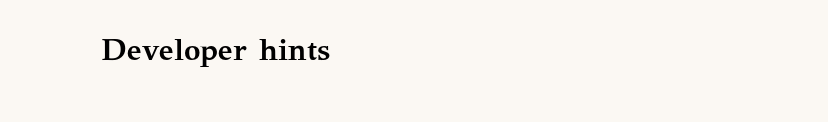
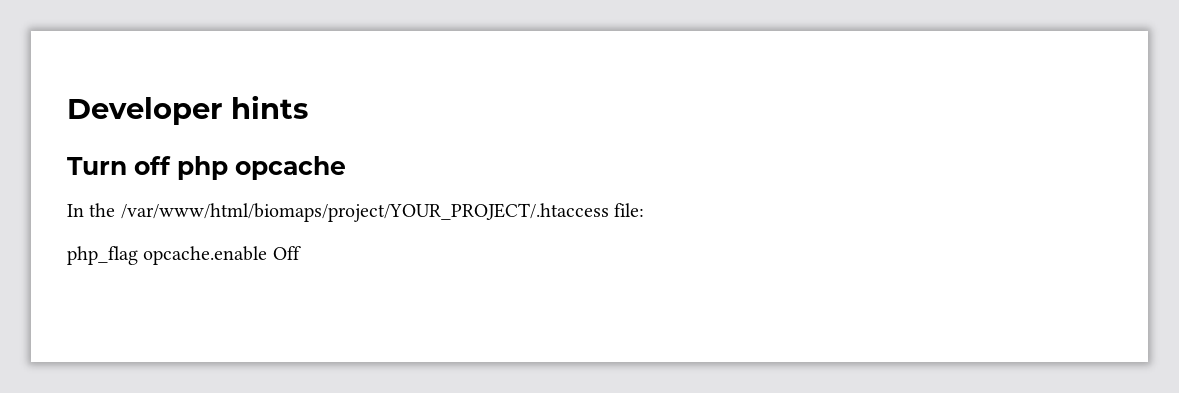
+ Turn off php opcache
+ In the /var/www/html/biomaps/project/YOUR_PROJECT/.htaccess file:
+ php_flag opcache.enable Off

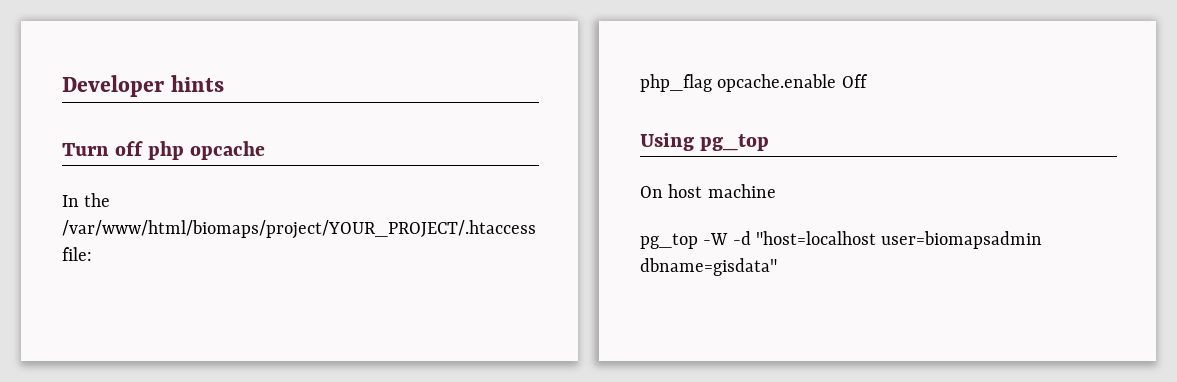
+ Using pg_top
+ On host machine
+ pg_top -W -d "host=localhost user=biomapsadmin dbname=gisdata"

